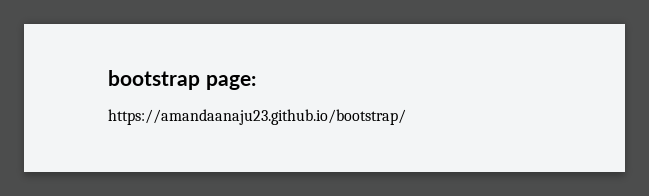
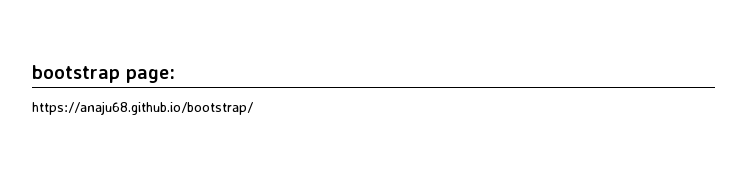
- https://amandaanaju23.github.io/bootstrap/
+ https://anaju68.github.io/bootstrap/

